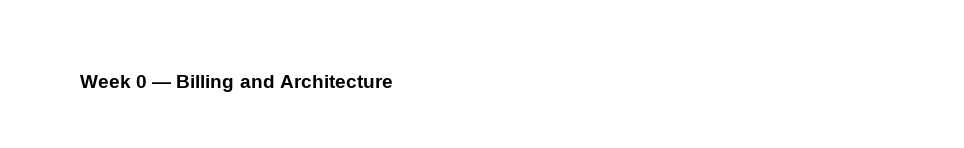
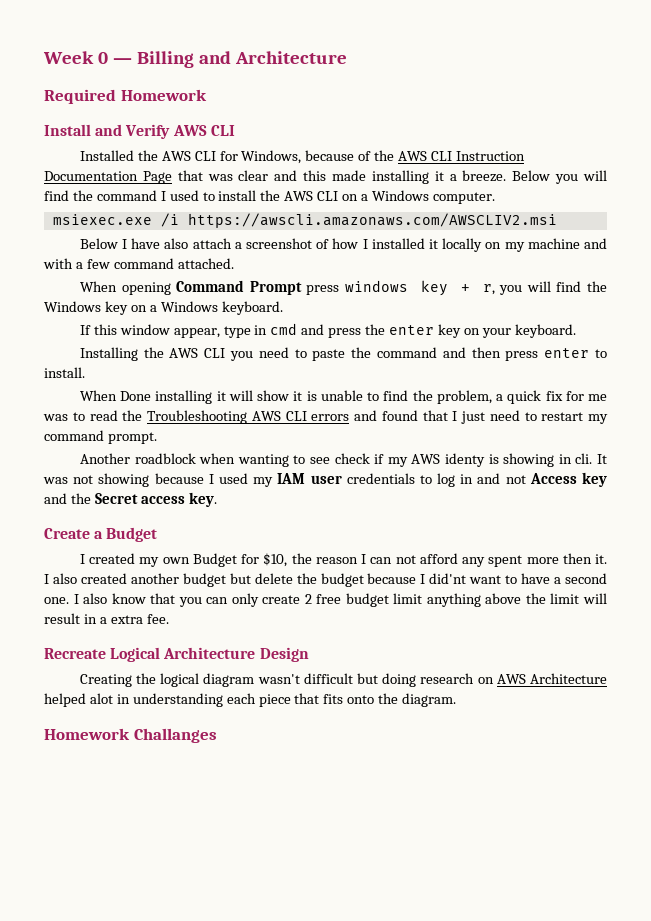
+ Required Homework
+ Install and Verify AWS CLI
+ Installed the AWS CLI for Windows, because of the AWS CLI Instruction Documentation Page that was clear and this made installing it a breeze. Below you will find the command I used to install the AWS CLI on a Windows computer.
+ msiexec.exe /i https://awscli.amazonaws.com/AWSCLIV2.msi
+ Below I have also attach a screenshot of how I installed it locally on my machine and with a few command attached.
+ When opening Command Prompt press windows key + r, you will find the Windows key on a Windows keyboard.
+ If this window appear, type in cmd and press the enter key on your keyboard.
+ Installing the AWS CLI you need to paste the command and then press enter to install.
+ When Done installing it will show it is unable to find the problem, a quick fix for me was to read the Troubleshooting AWS CLI errors and found that I just need to restart my command prompt.
+ Another roadblock when wanting to see check if my AWS identy is showing in cli. It was not showing because I used my IAM user credentials to log in and not Access key and the Secret access key.
+ Create a Budget
+ I created my own Budget for $10, the reason I can not afford any spent more then it. I also created another budget but delete the budget because I did'nt want to have a second one. I also know that you can only create 2 free budget limit anything above the limit will result in a extra fee.
+ Recreate Logical Architecture Design
+ Creating the logical diagram wasn't difficult but doing research on AWS Architecture helped alot in understanding each piece that fits onto the diagram.
+ Homework Challanges

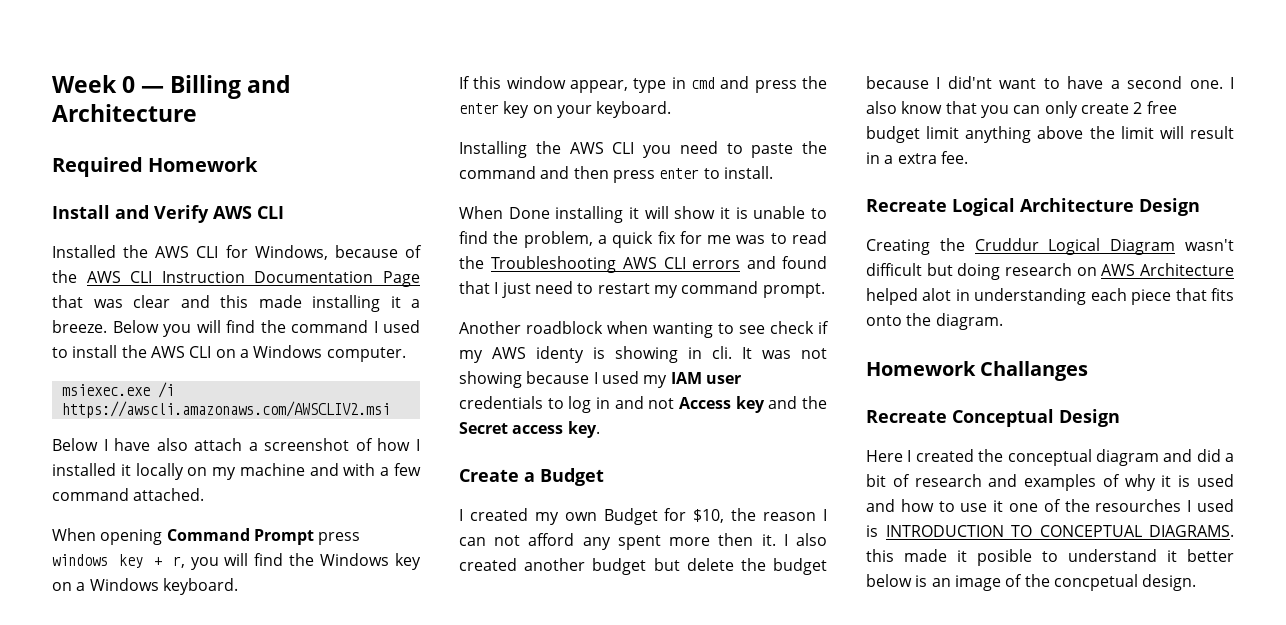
- Creating the logical diagram wasn't difficult but doing research on AWS Architecture helped alot in understanding each piece that fits onto the diagram.
+ Creating the Cruddur Logical Diagram wasn't difficult but doing research on AWS Architecture helped alot in understanding each piece that fits onto the diagram.
+ Recreate Conceptual Design
+ Here I created the conceptual diagram and did a bit of research and examples of why it is used and how to use it one of the resourches I used is INTRODUCTION TO CONCEPTUAL DIAGRAMS. this made it posible to understand it better below is an image of the concpetual design.

